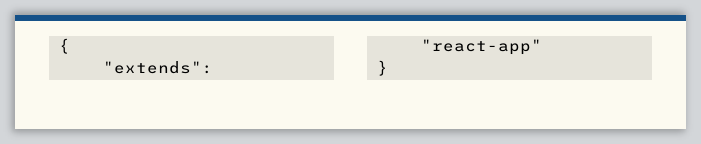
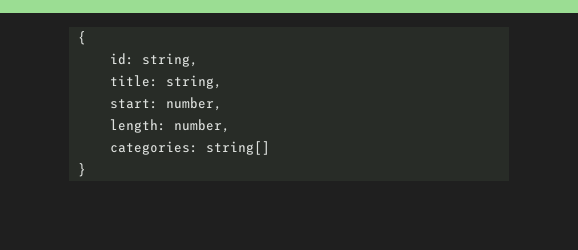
- "extends": "react-app"
+ id: string,
+ title: string,
+ start: number,
+ length: number,
+ categories: string[]

